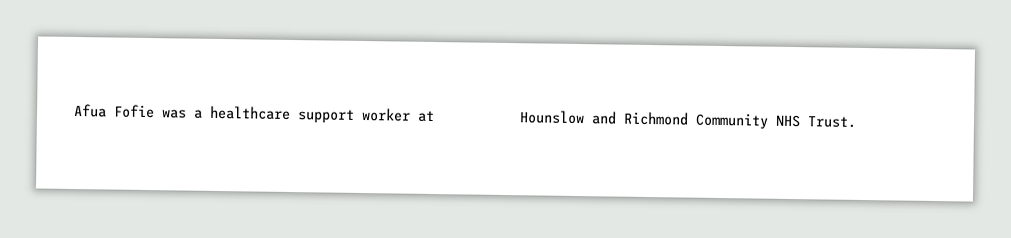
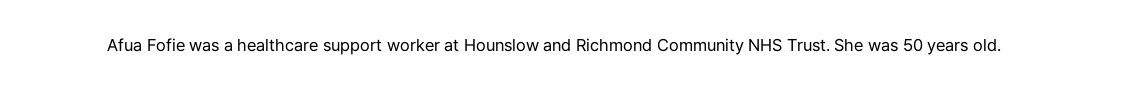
+ She was 50 years old.

